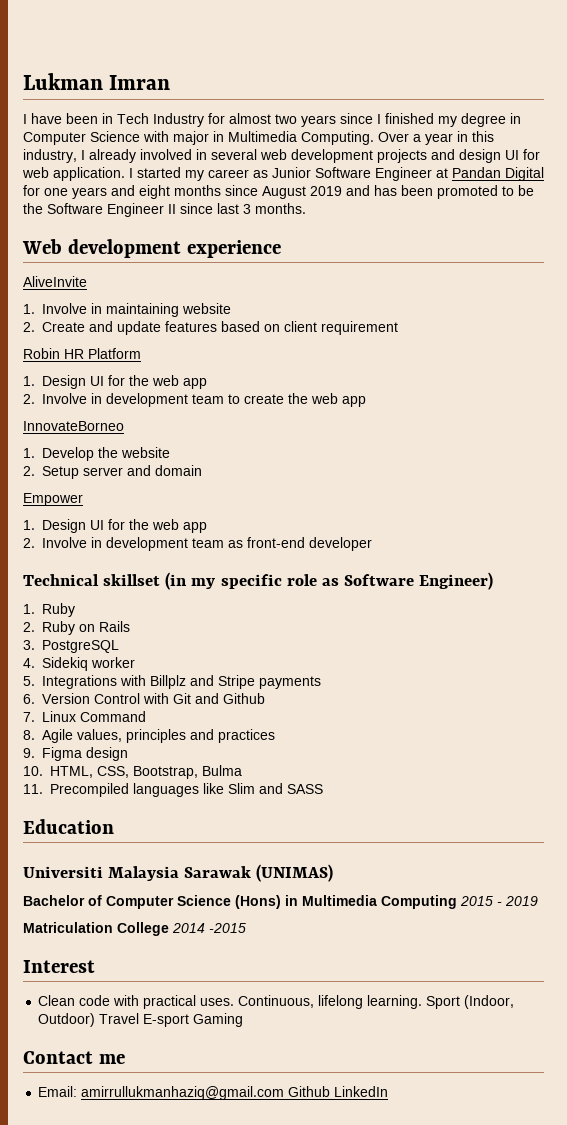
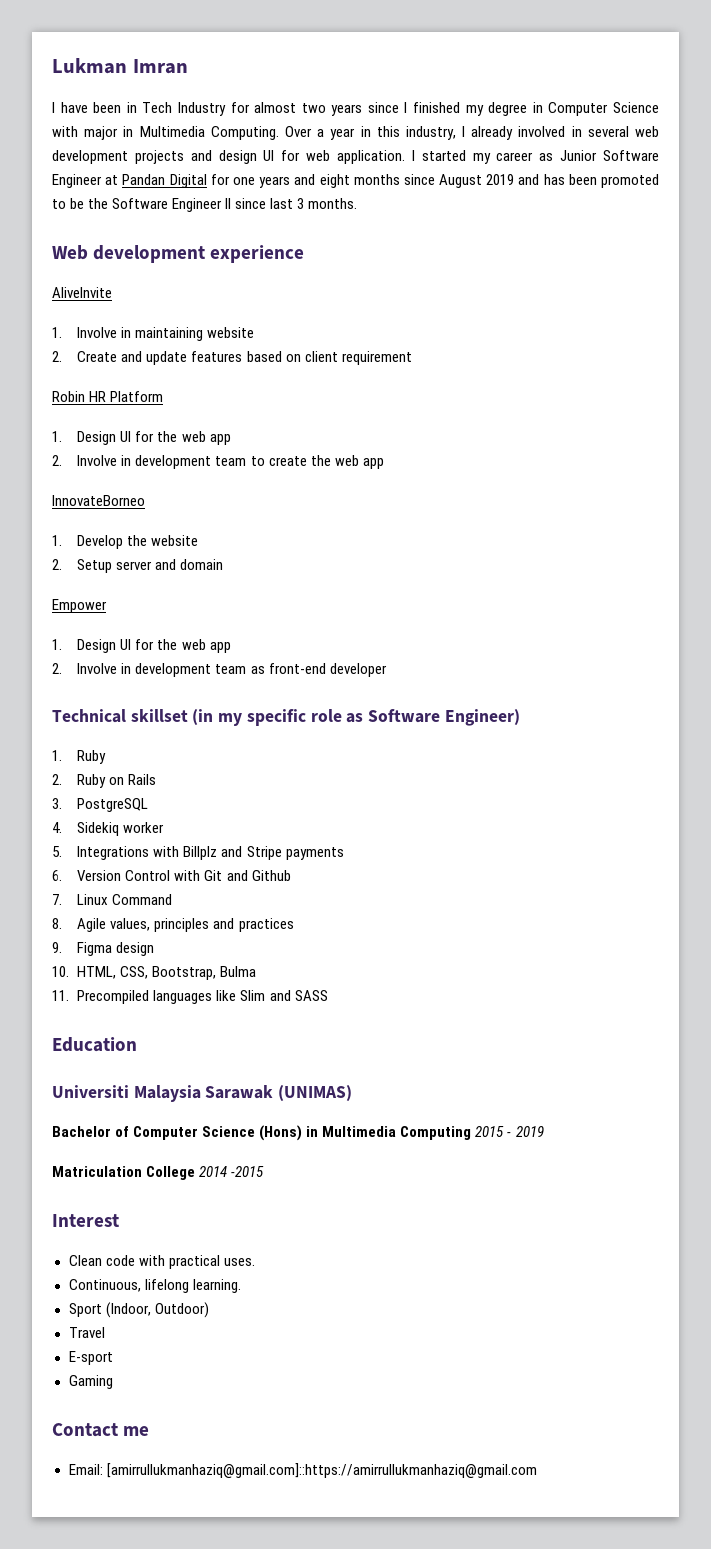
- Clean code with practical uses. Continuous, lifelong learning. Sport (Indoor, Outdoor) Travel E-sport Gaming
+ Clean code with practical uses.
+ Continuous, lifelong learning.
+ Sport (Indoor, Outdoor)
+ Travel
+ E-sport
+ Gaming
- Email: amirrullukmanhaziq@gmail.com Github LinkedIn
+ Email: [amirrullukmanhaziq@gmail.com]::https://amirrullukmanhaziq@gmail.com

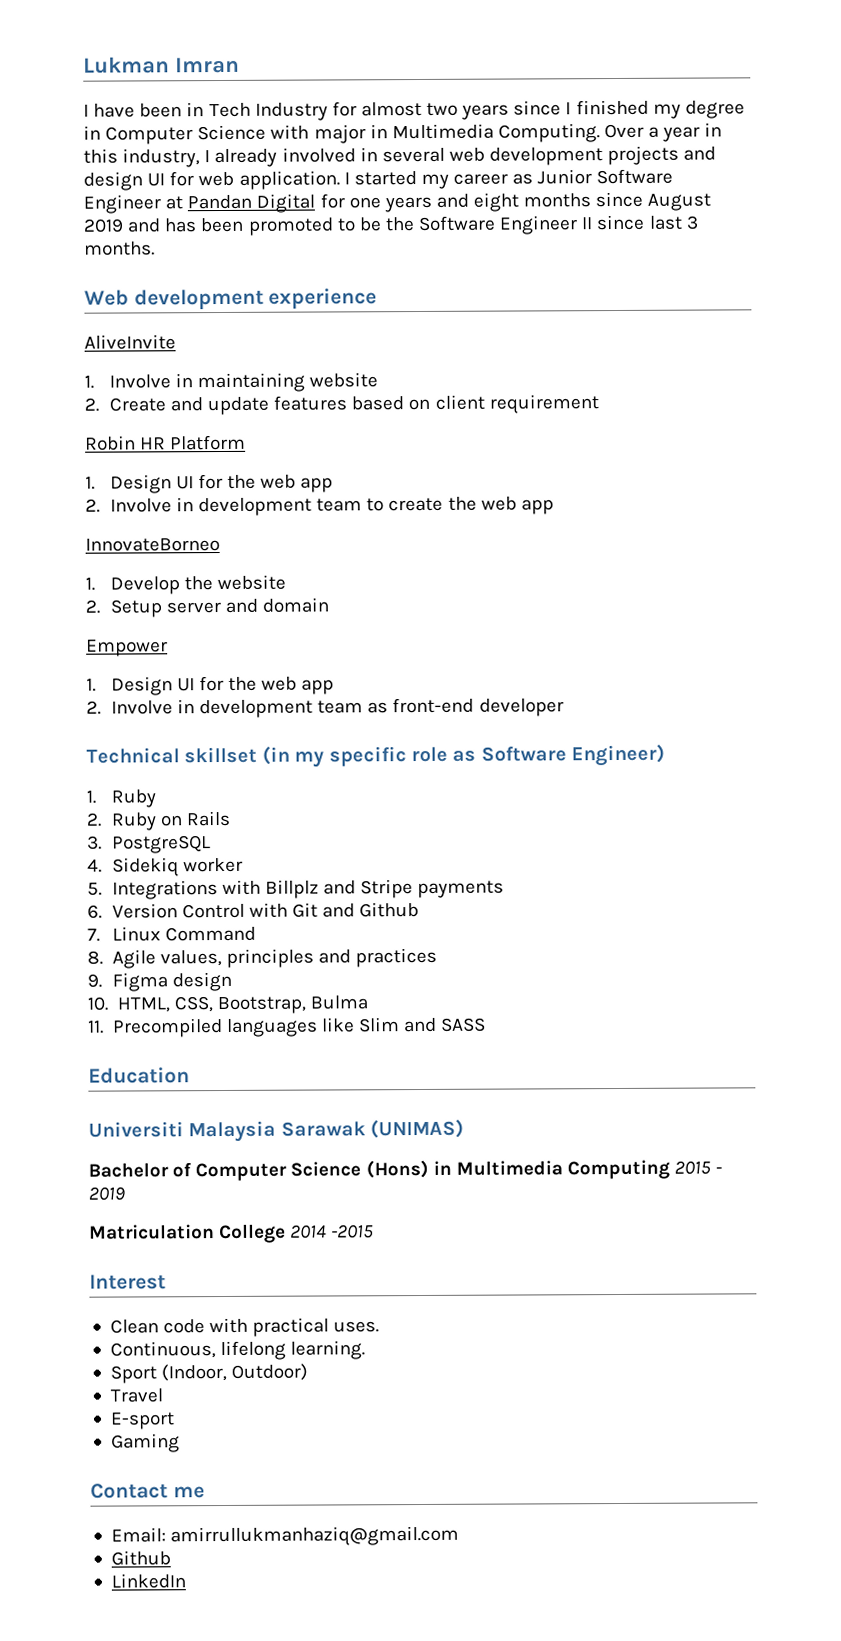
- Email: [amirrullukmanhaziq@gmail.com]::https://amirrullukmanhaziq@gmail.com
+ Email: amirrullukmanhaziq@gmail.com
+ Github
+ LinkedIn

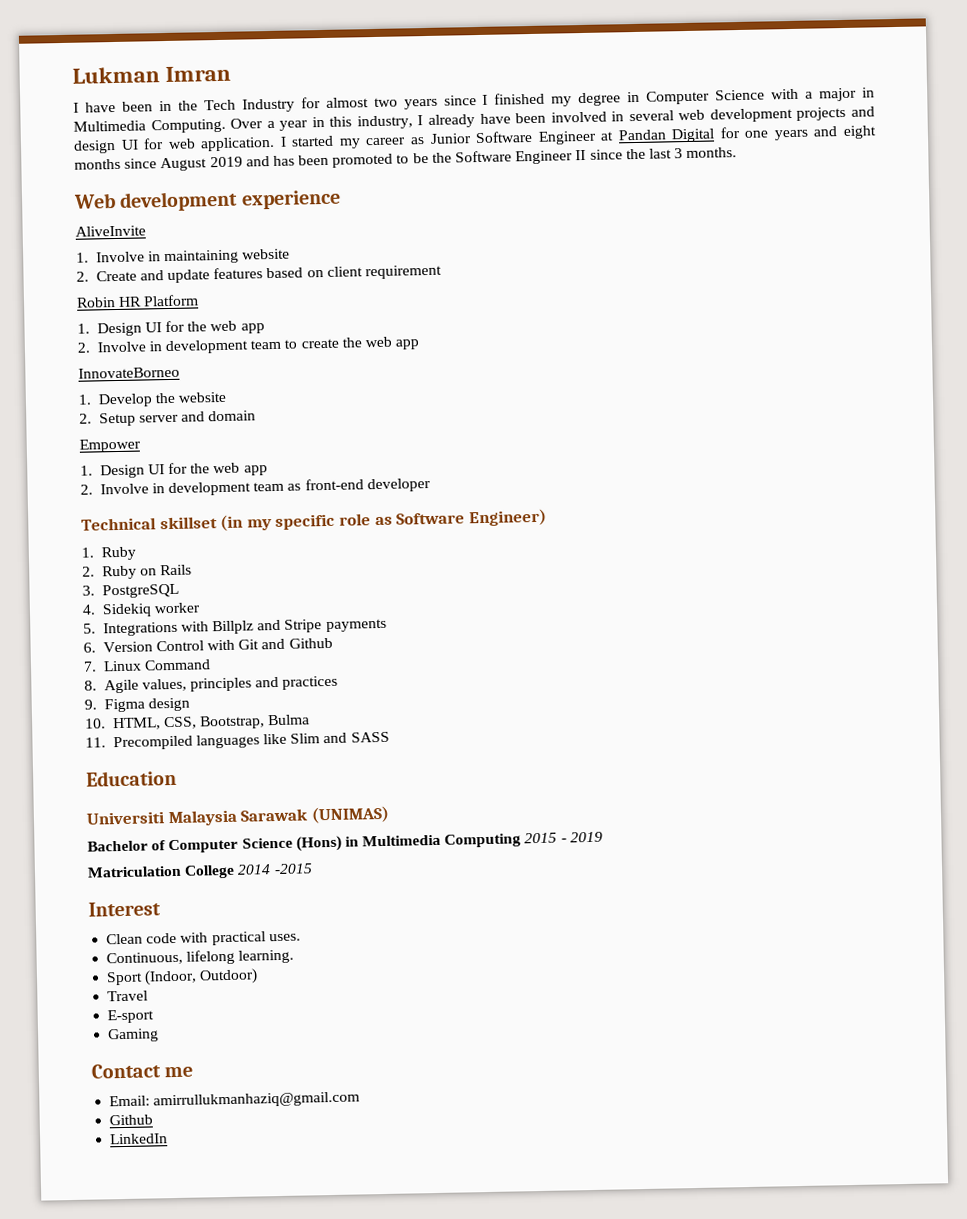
- I have been in Tech Industry for almost two years since I finished my degree in Computer Science with major in Multimedia Computing.
+ I have been in the Tech Industry for almost two years since I finished my degree in Computer Science with a major in Multimedia Computing.
- Over a year in this industry, I already involved in several web development projects and design UI for web application.
+ Over a year in this industry, I already have been involved in several web development projects and design UI for web application.
- I started my career as Junior Software Engineer at Pandan Digital for one years and eight months since August 2019 and has been promoted to be the Software Engineer II since last 3 months.
+ I started my career as Junior Software Engineer at Pandan Digital for one years and eight months since August 2019 and has been promoted to be the Software Engineer II since the last 3 months.

